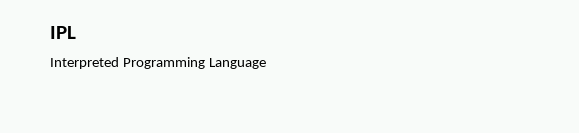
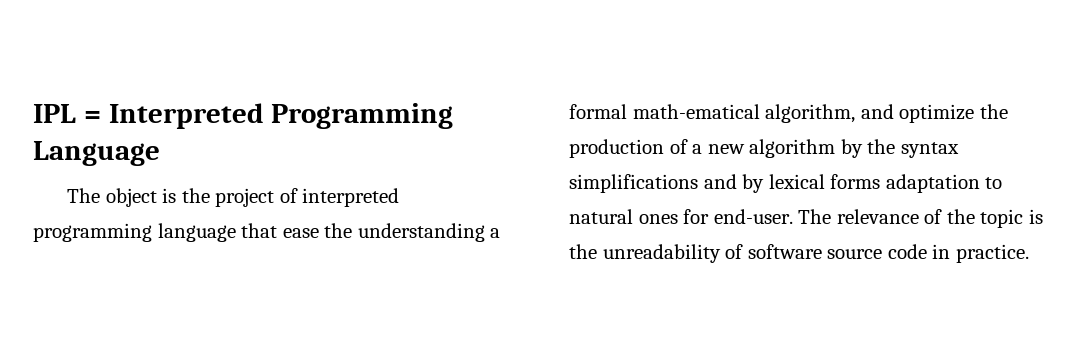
- IPL
- Interpreted Programming Language
+ IPL = Interpreted Programming Language
+ The object is the project of interpreted programming language that ease the understanding a formal math-ematical algorithm, and optimize the production of a new algorithm by the syntax simplifications and by lexical forms adaptation to natural ones for end-user. The relevance of the topic is the unreadability of software source code in practice.

